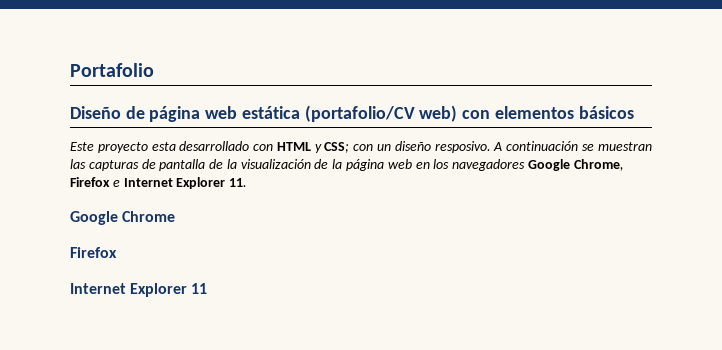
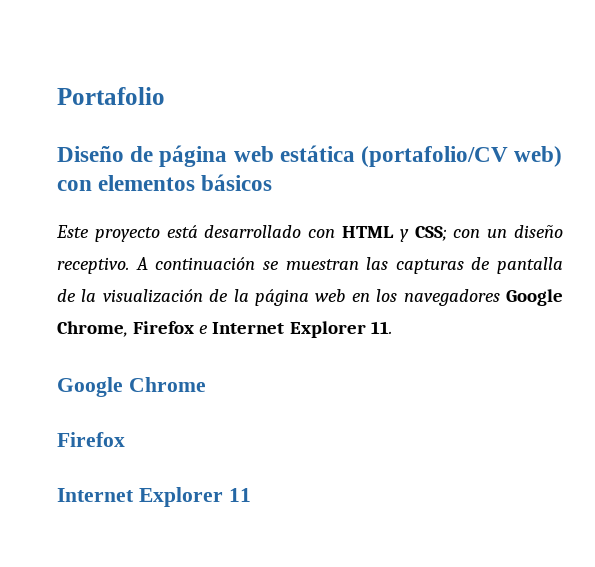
- Este proyecto esta desarrollado con HTML y CSS; con un diseño resposivo.
+ Este proyecto está desarrollado con HTML y CSS; con un diseño receptivo.

